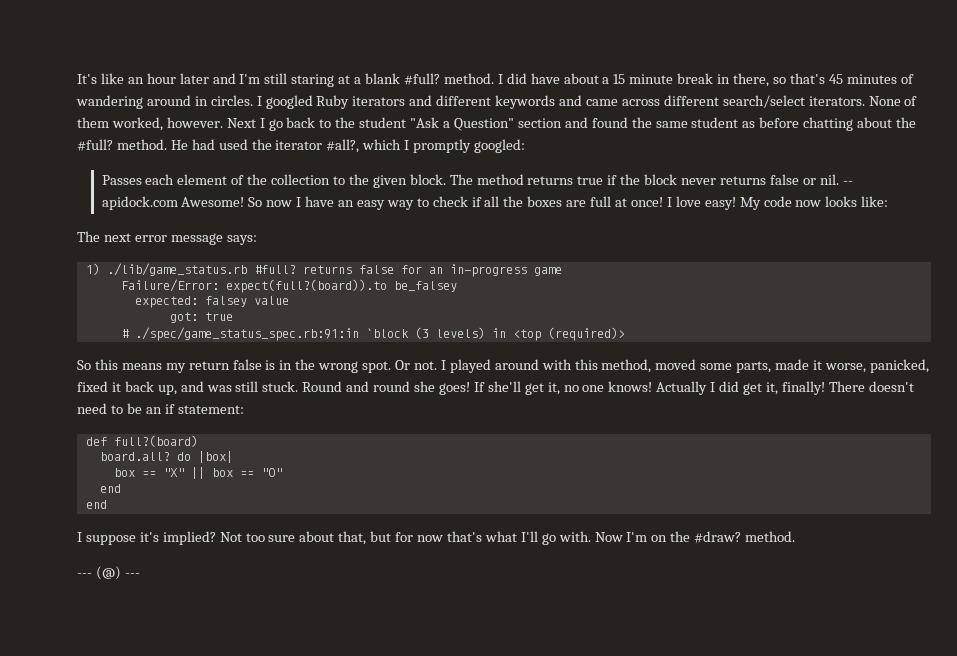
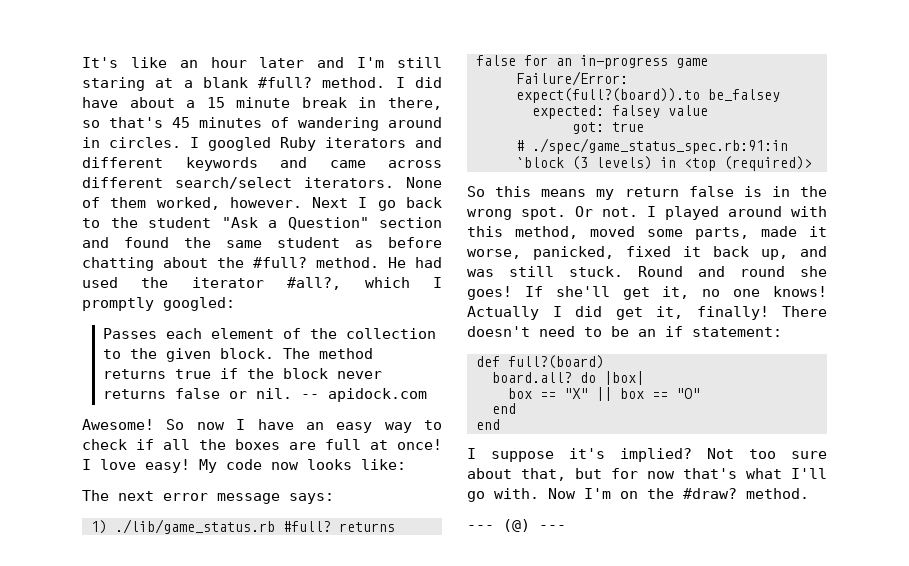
- -- apidock.com Awesome!
+ -- apidock.com
+ Awesome!

